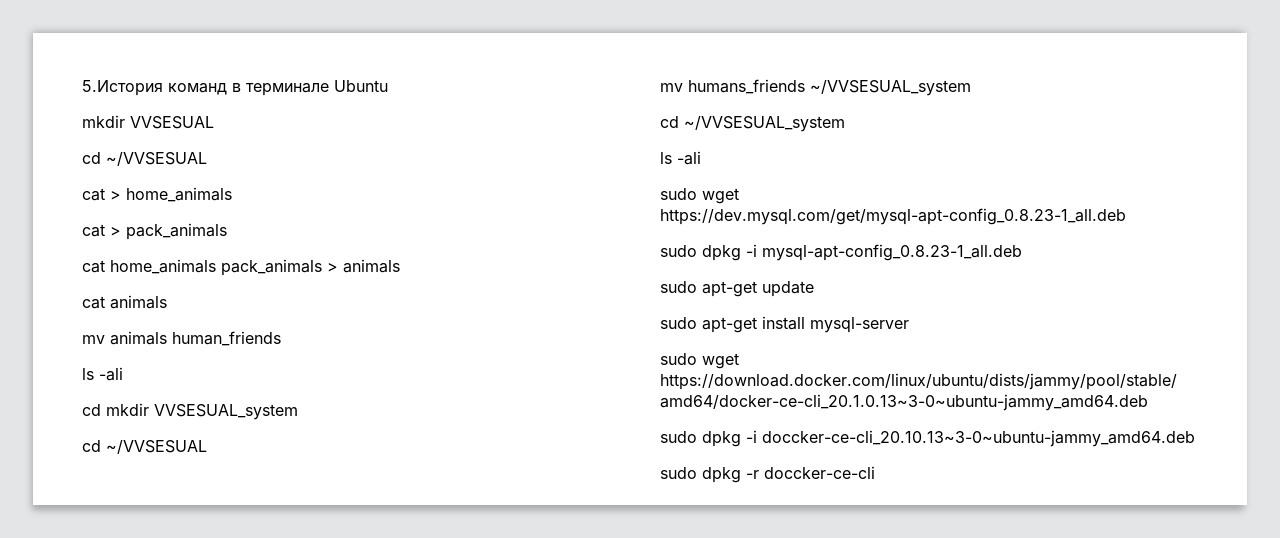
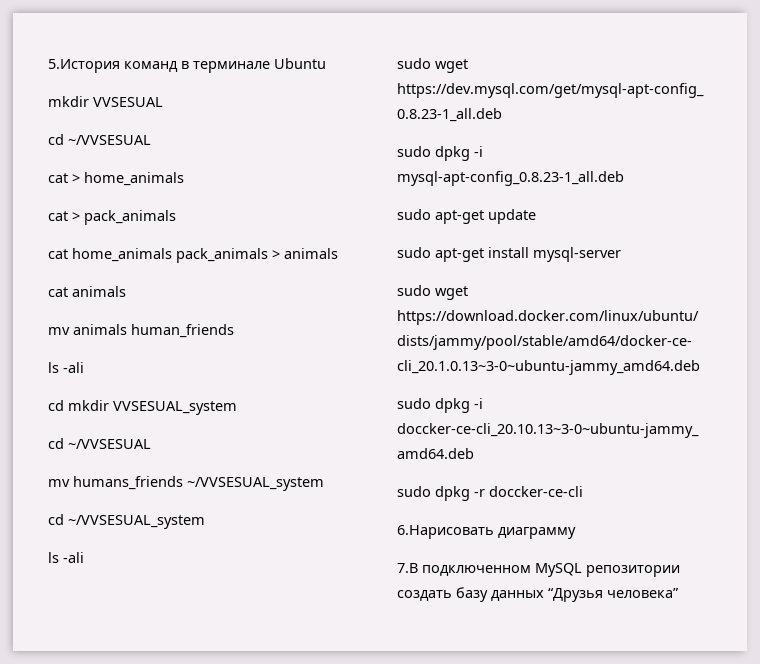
+ 6.Нарисовать диаграмму
+ 7.В подключенном MySQL репозитории создать базу данных “Друзья человека”

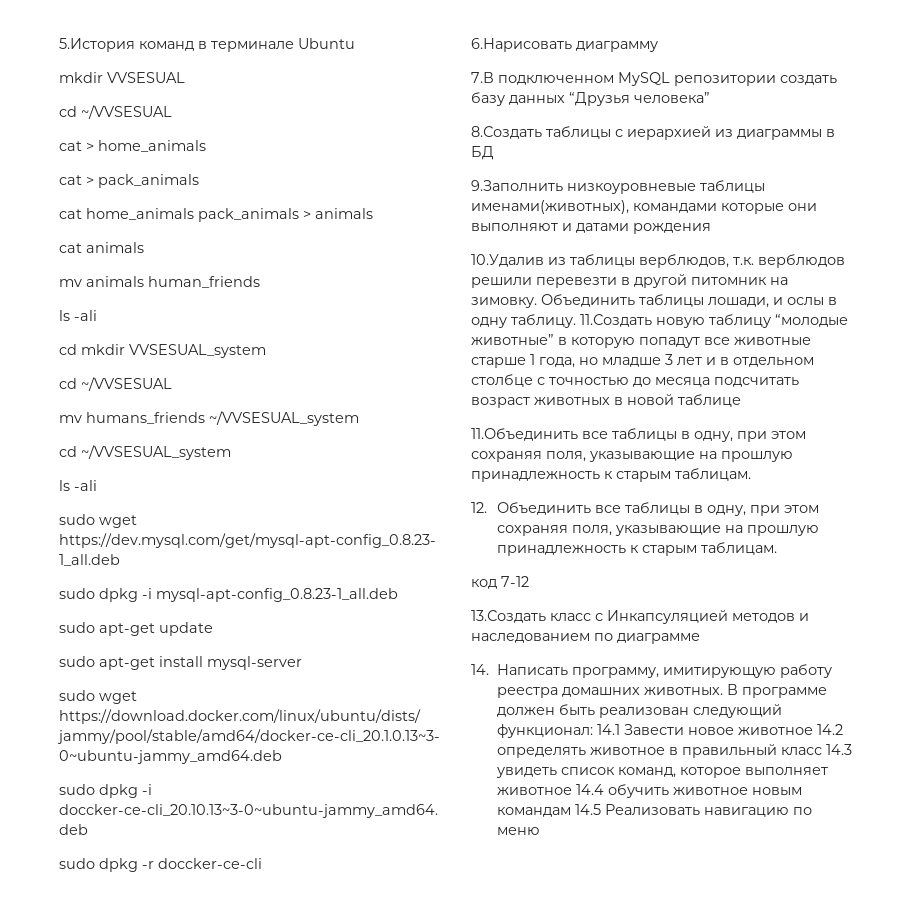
+ 8.Создать таблицы с иерархией из диаграммы в БД
+ 9.Заполнить низкоуровневые таблицы именами(животных), командами которые они выполняют и датами рождения
+ 10.Удалив из таблицы верблюдов, т.к. верблюдов решили перевезти в другой питомник на зимовку. Объединить таблицы лошади, и ослы в одну таблицу. 11.Создать новую таблицу “молодые животные” в которую попадут все животные старше 1 года, но младше 3 лет и в отдельном столбце с точностью до месяца подсчитать возраст животных в новой таблице
+ 11.Объединить все таблицы в одну, при этом сохраняя поля, указывающие на прошлую принадлежность к старым таблицам.
+ 12. Объединить все таблицы в одну, при этом сохраняя поля, указывающие на прошлую принадлежность к старым таблицам.
+ код 7-12
+ 13.Создать класс с Инкапсуляцией методов и наследованием по диаграмме
+ 14. Написать программу, имитирующую работу реестра домашних животных. В программе должен быть реализован следующий функционал: 14.1 Завести новое животное 14.2 определять животное в правильный класс 14.3 увидеть список команд, которое выполняет животное 14.4 обучить животное новым командам 14.5 Реализовать навигацию по меню

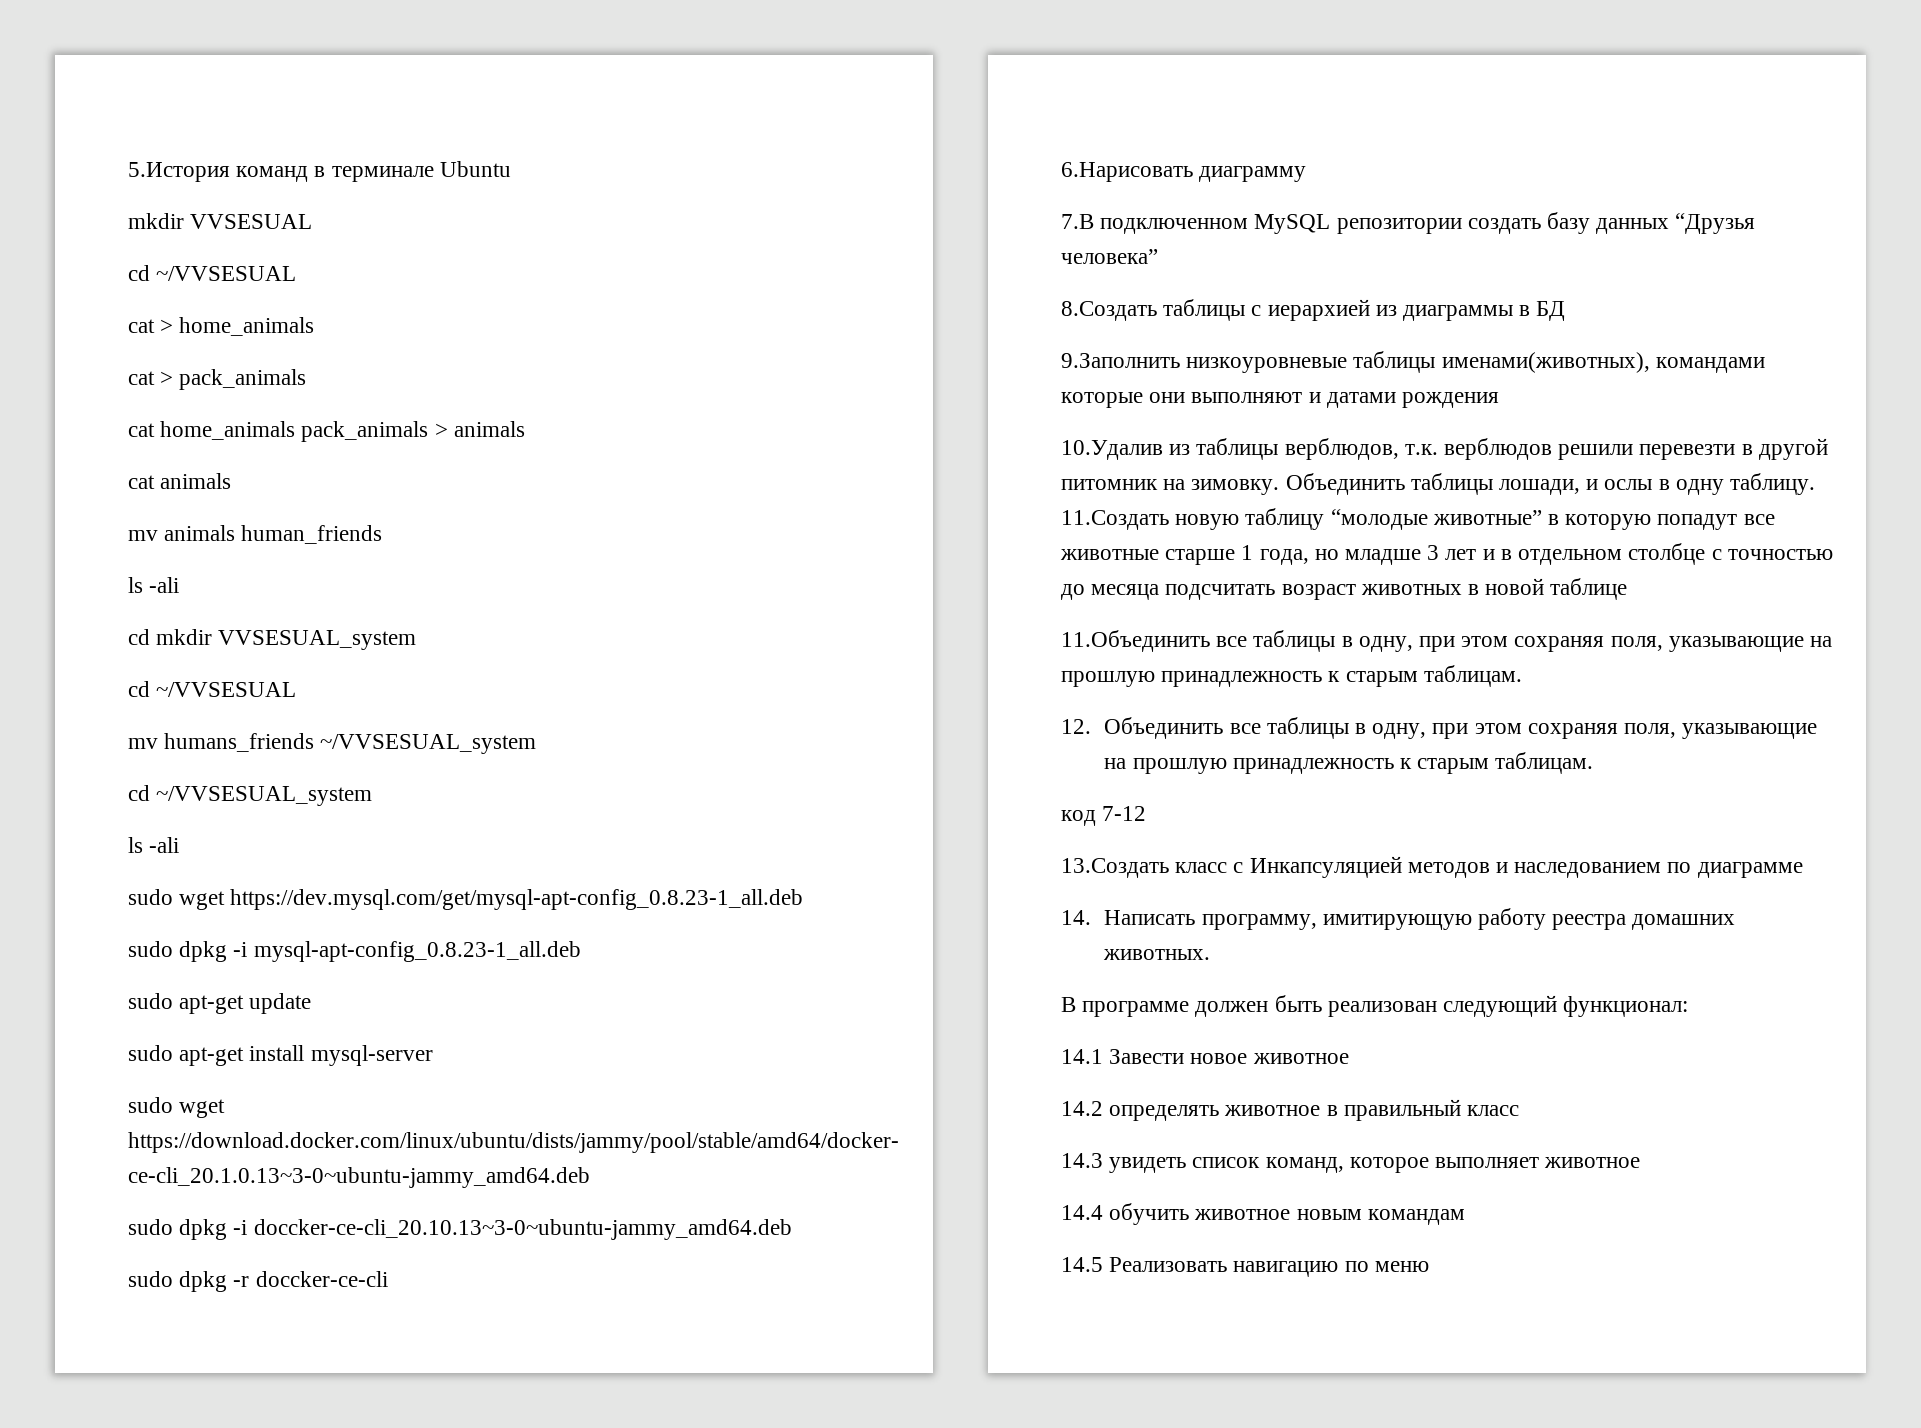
- 14. Написать программу, имитирующую работу реестра домашних животных. В программе должен быть реализован следующий функционал: 14.1 Завести новое животное 14.2 определять животное в правильный класс 14.3 увидеть список команд, которое выполняет животное 14.4 обучить животное новым командам 14.5 Реализовать навигацию по меню
+ 14. Написать программу, имитирующую работу реестра домашних животных.
+ В программе должен быть реализован следующий функционал:
+ 14.1 Завести новое животное
+ 14.2 определять животное в правильный класс
+ 14.3 увидеть список команд, которое выполняет животное
+ 14.4 обучить животное новым командам
+ 14.5 Реализовать навигацию по меню

